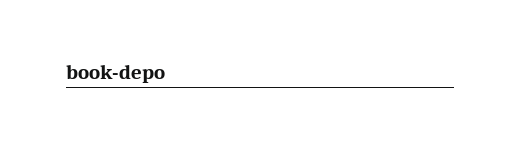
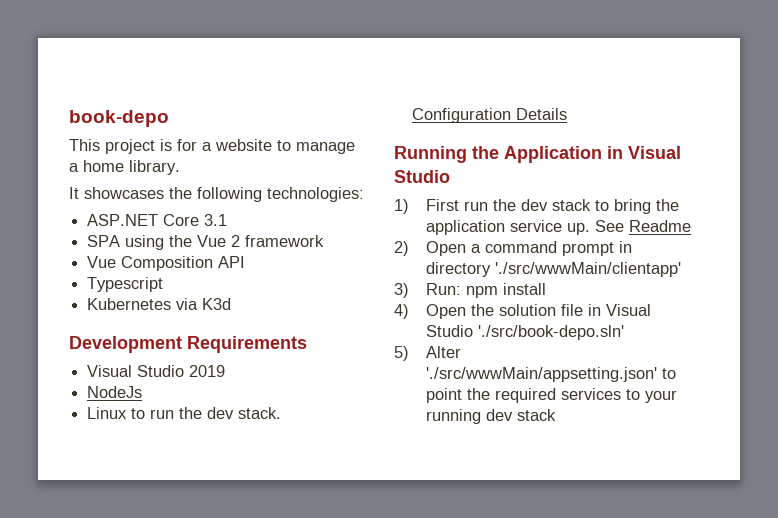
+ This project is for a website to manage a home library.
+ It showcases the following technologies:
+ ASP.NET Core 3.1
+ SPA using the Vue 2 framework
+ Vue Composition API
+ Typescript
+ Kubernetes via K3d
+ Development Requirements
+ Visual Studio 2019
+ NodeJs
+ Linux to run the dev stack. Configuration Details
+ Running the Application in Visual Studio
+ 1) First run the dev stack to bring the application service up. See Readme
+ 2) Open a command prompt in directory './src/wwwMain/clientapp'
+ 3) Run: npm install
+ 4) Open the solution file in Visual Studio './src/book-depo.sln'
+ 5) Alter './src/wwwMain/appsetting.json' to point the required services to your running dev stack

